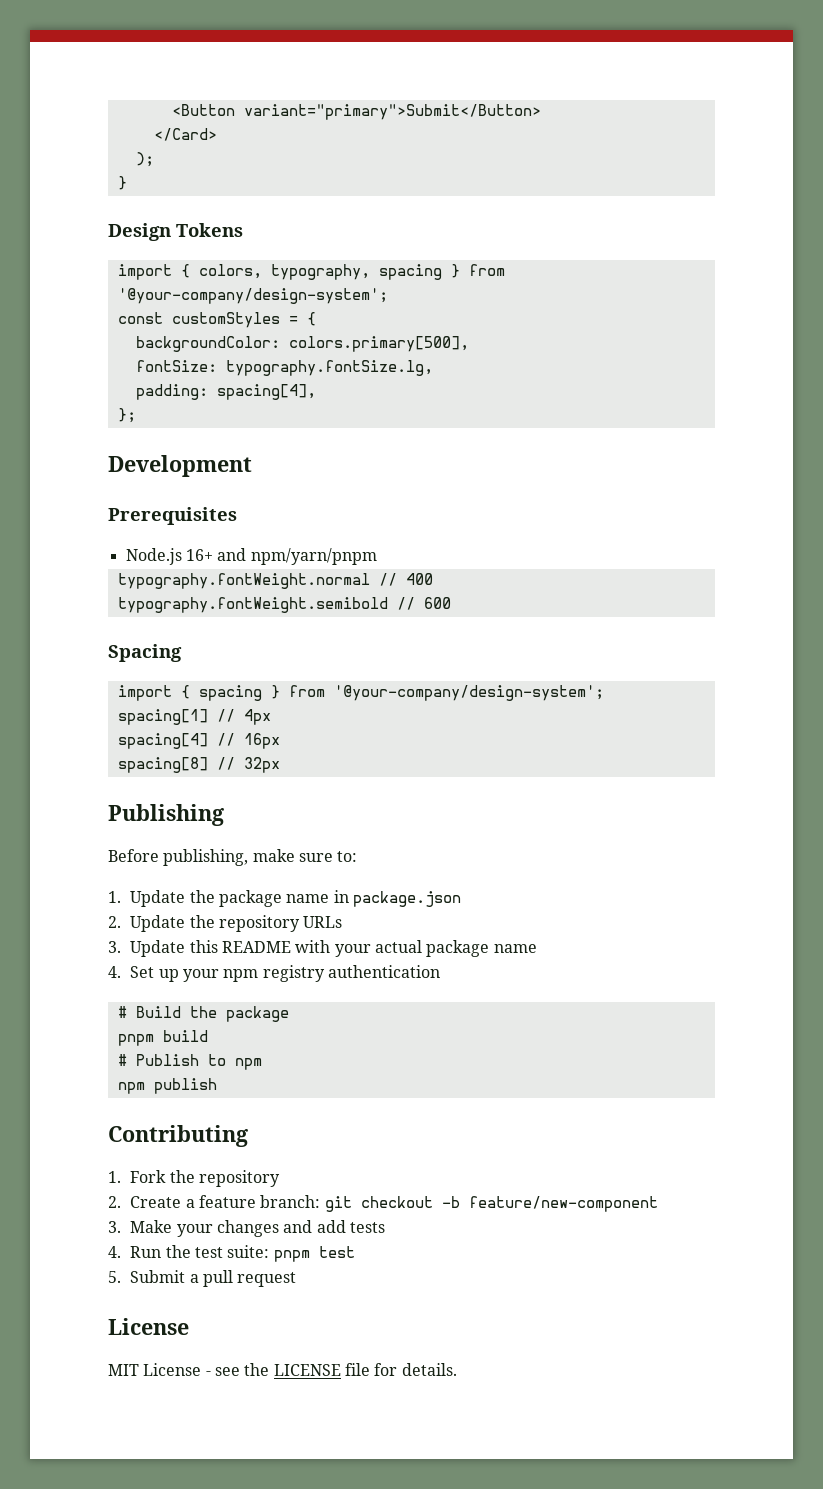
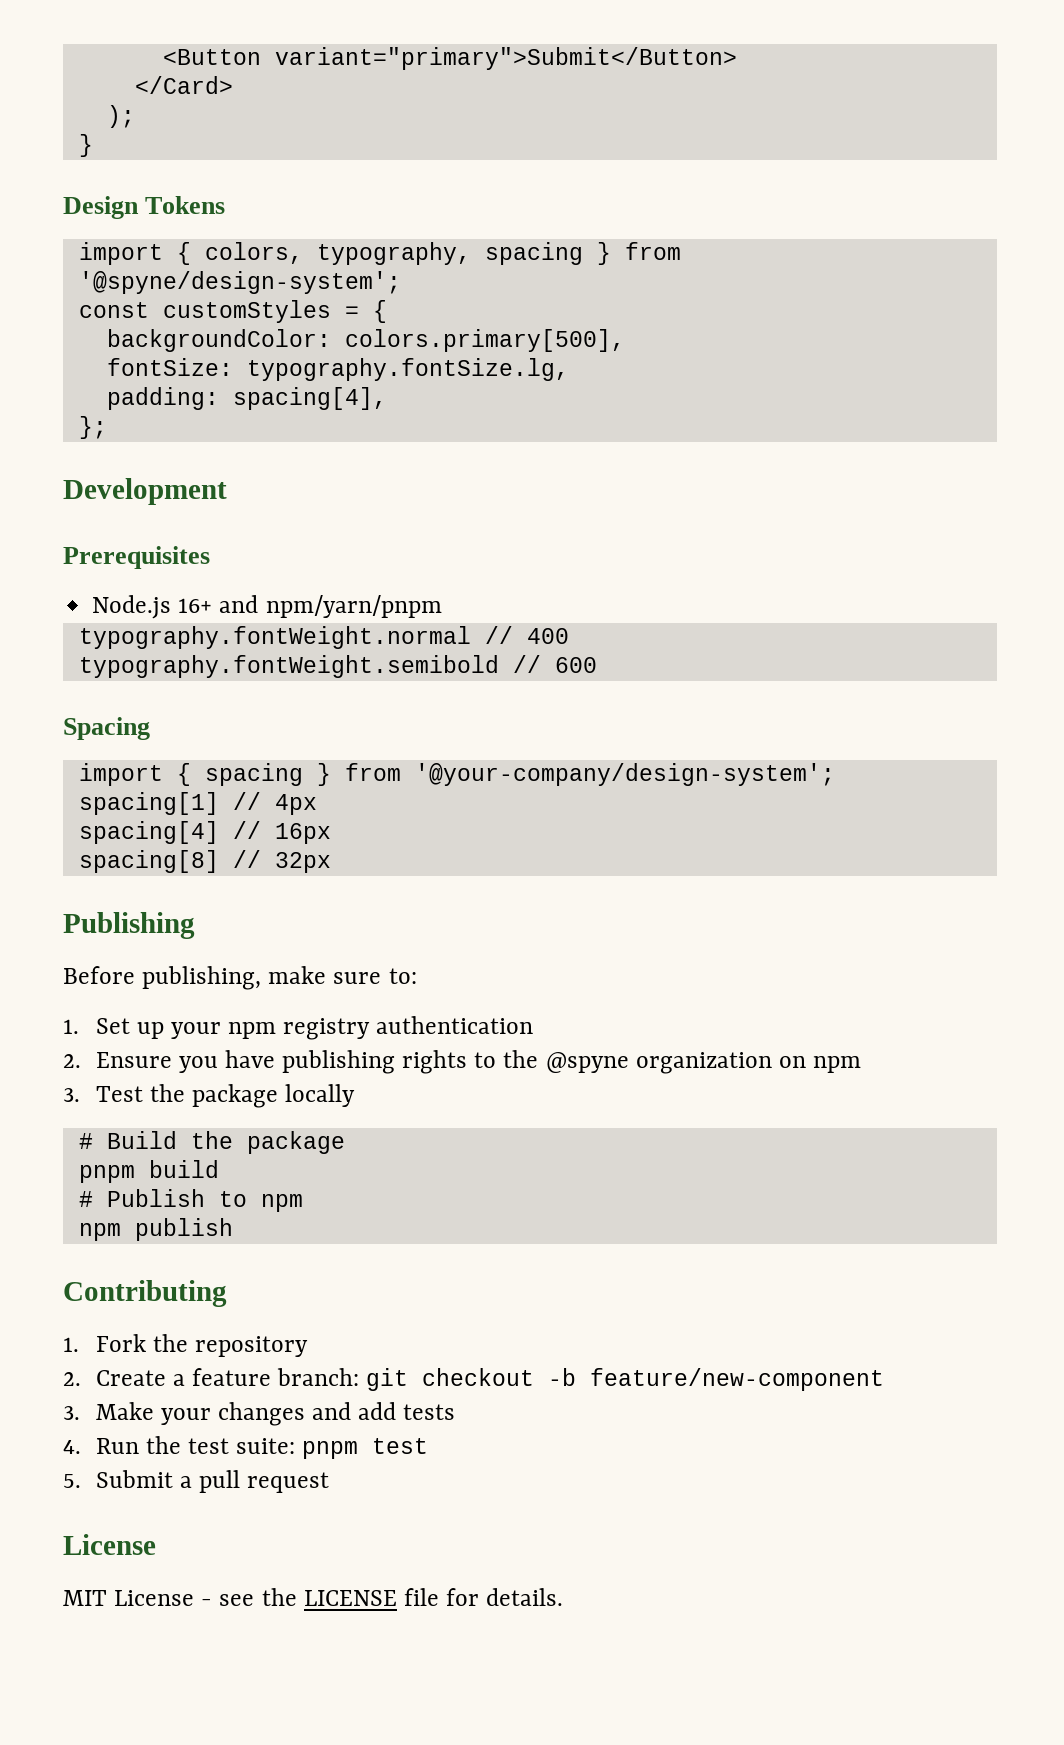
- import { colors, typography, spacing } from '@your-company/design-system';
+ import { colors, typography, spacing } from '@spyne/design-system';
- 1. Update the package name in package.json
- 2. Update the repository URLs
- 3. Update this README with your actual package name
- 4. Set up your npm registry authentication
+ 1. Set up your npm registry authentication
+ 2. Ensure you have publishing rights to the @spyne organization on npm
+ 3. Test the package locally

